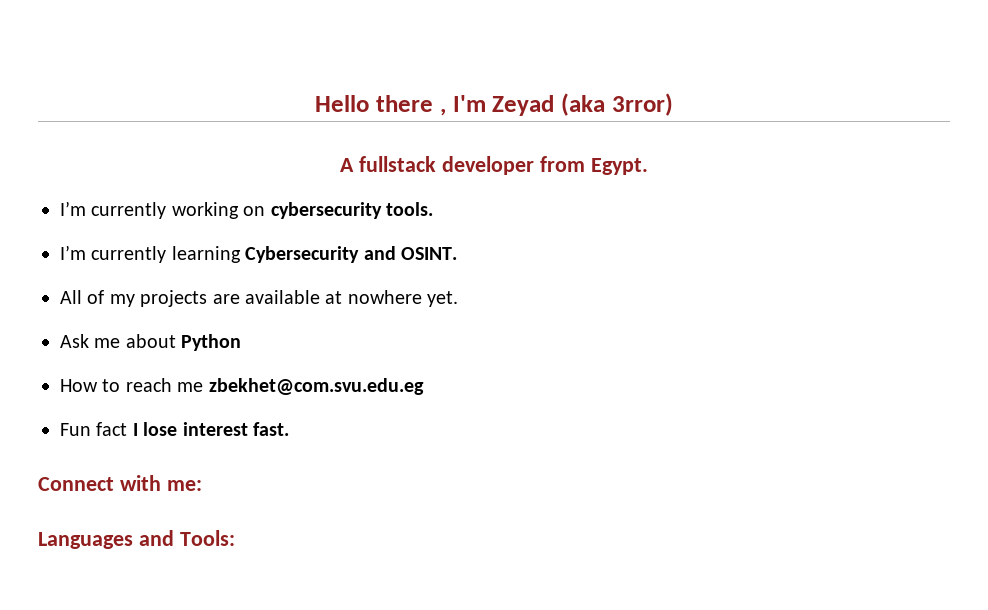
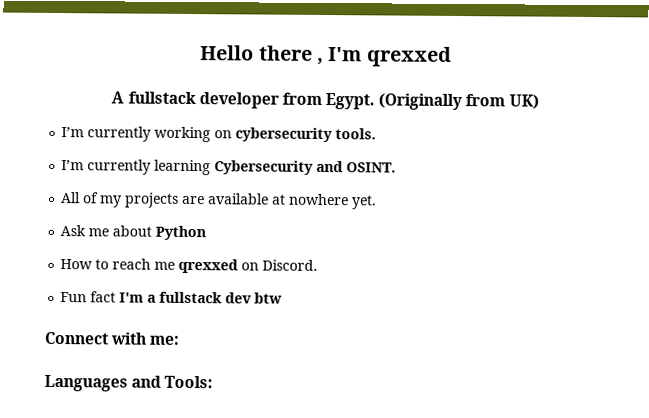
- Hello there , I'm Zeyad (aka 3rror)
+ Hello there , I'm qrexxed
+ (Originally from UK)
- How to reach me zbekhet@com.svu.edu.eg
+ How to reach me qrexxed on Discord.
- Fun fact I lose interest fast.
+ Fun fact I'm a fullstack dev btw

